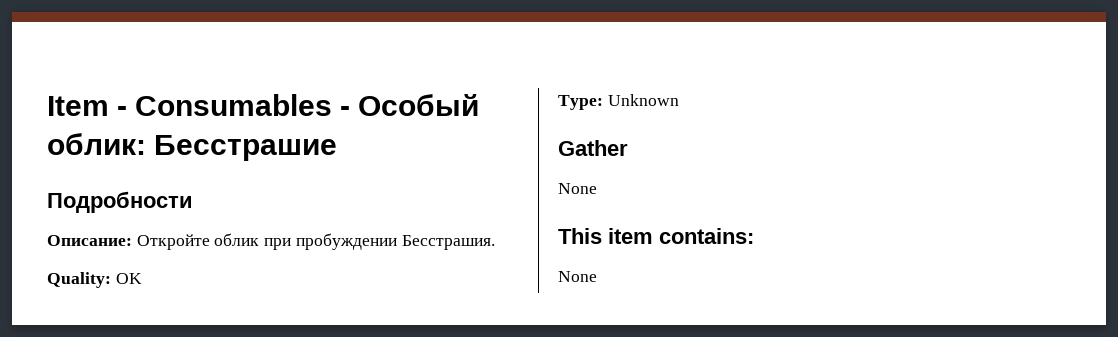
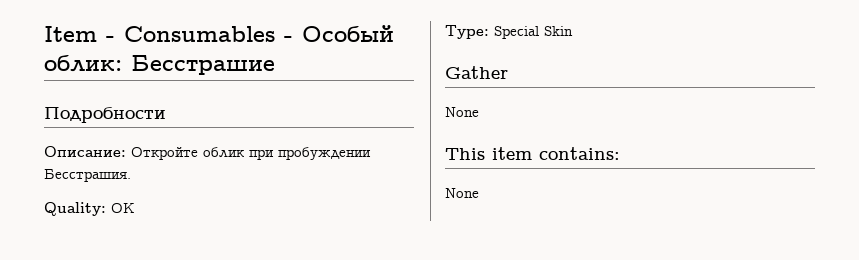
- Type: Unknown
+ Type: Special Skin

